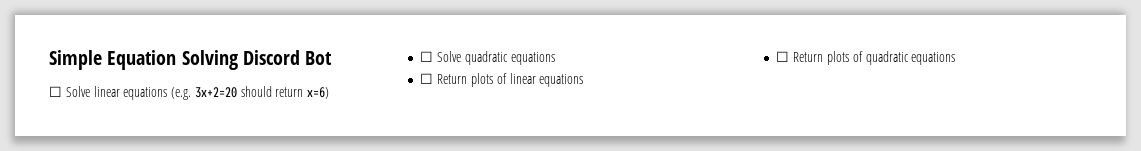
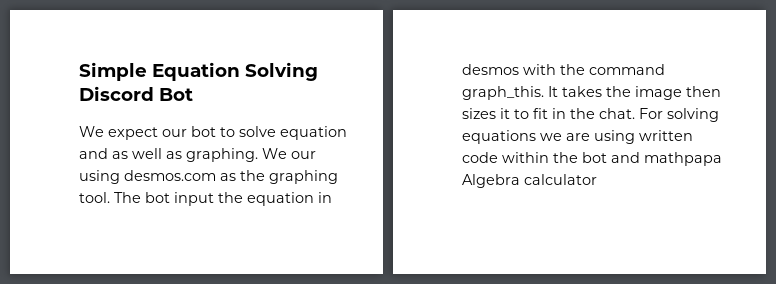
- ☐ Solve linear equations (e.g. 3x+2=20 should return x=6)
- ☐ Solve quadratic equations
- ☐ Return plots of linear equations
- ☐ Return plots of quadratic equations
+ We expect our bot to solve equation and as well as graphing. We our using desmos.com as the graphing tool. The bot input the equation in desmos with the command graph_this. It takes the image then sizes it to fit in the chat. For solving equations we are using written code within the bot and mathpapa Algebra calculator

